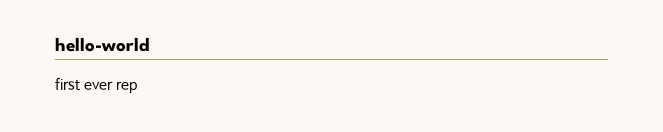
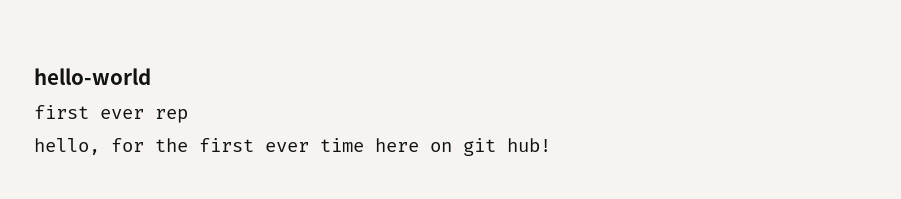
+ hello, for the first ever time here on git hub!

